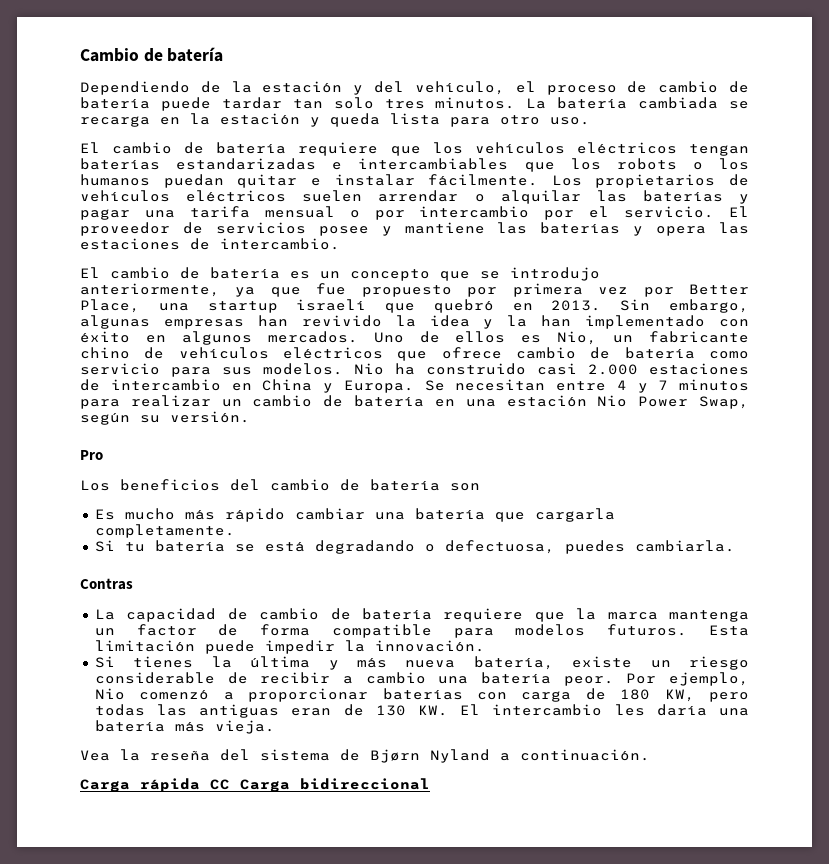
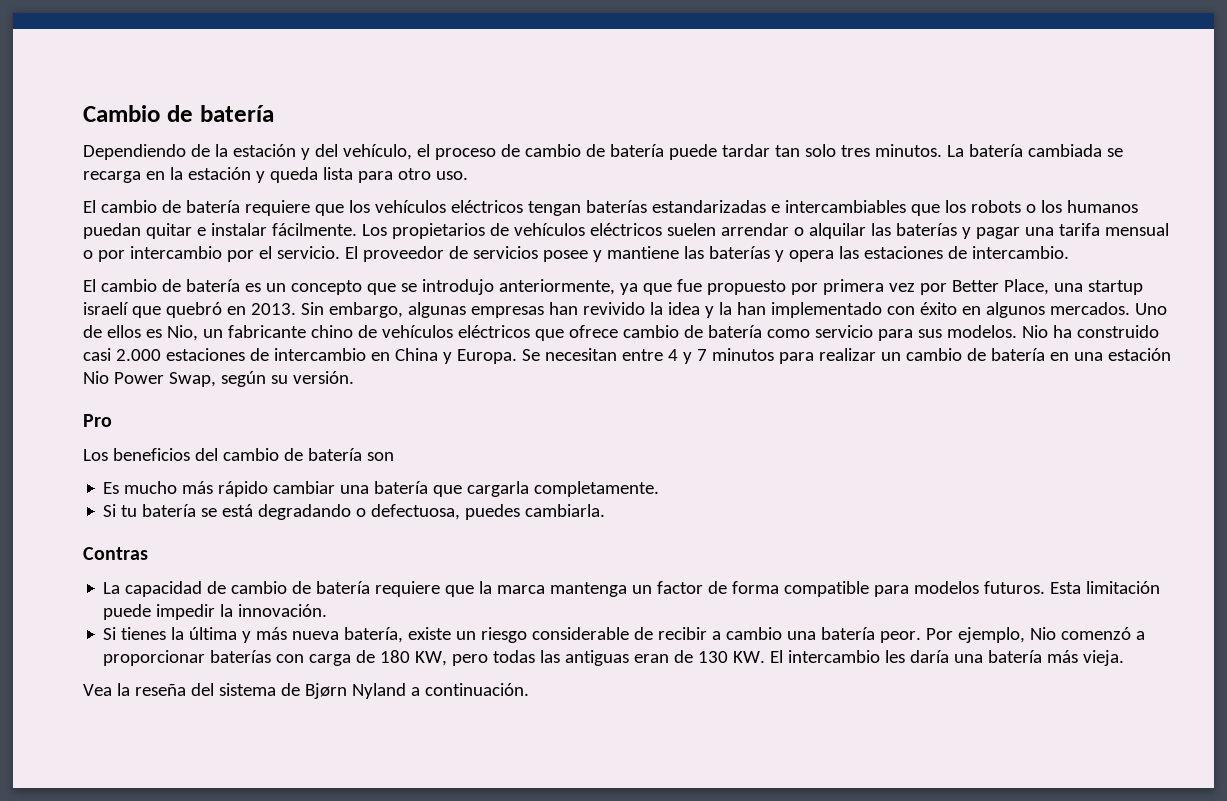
- Carga rápida CC Carga bidireccional

